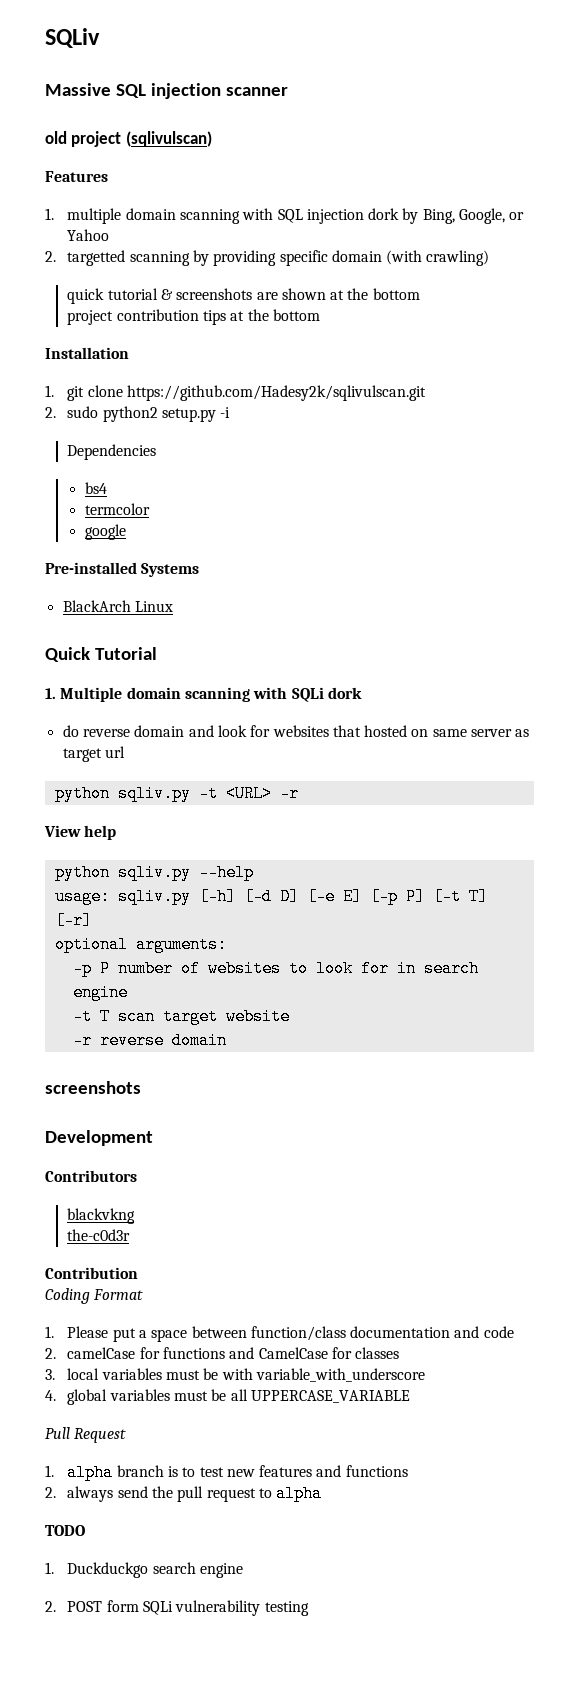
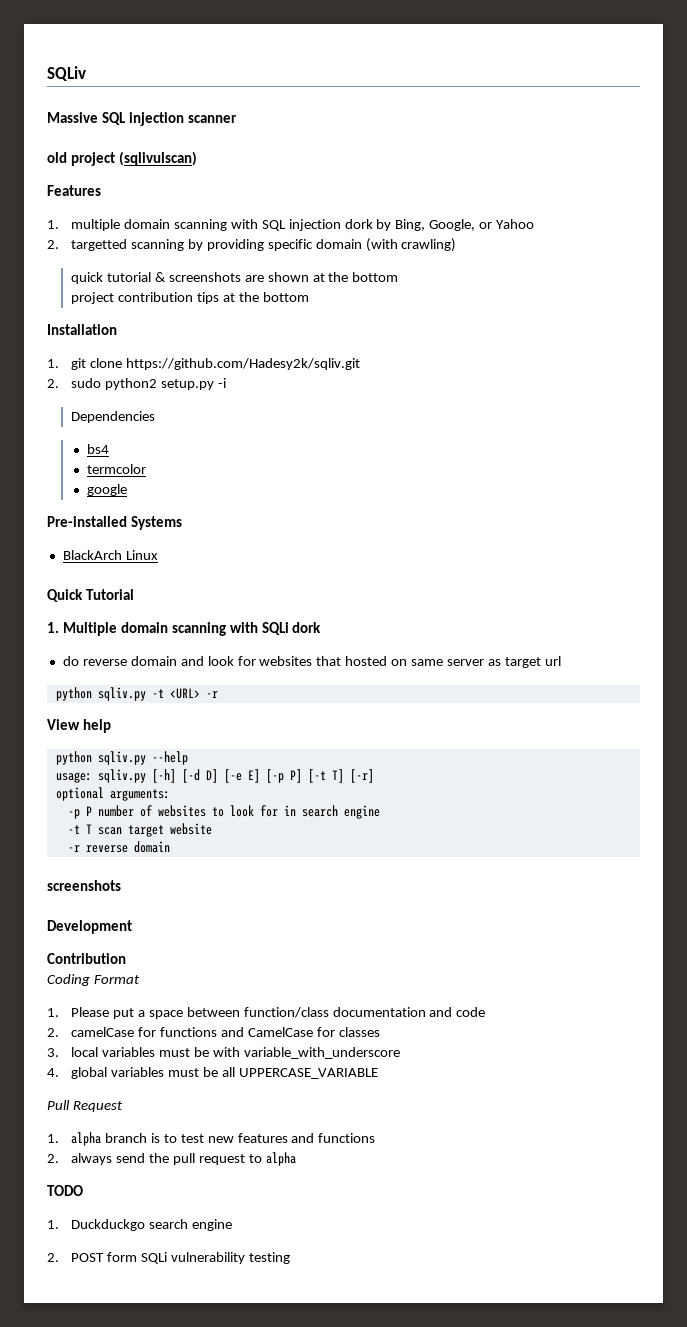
- 1. git clone https://github.com/Hadesy2k/sqlivulscan.git
+ 1. git clone https://github.com/Hadesy2k/sqliv.git
- Contributors
- blackvkng
- the-c0d3r

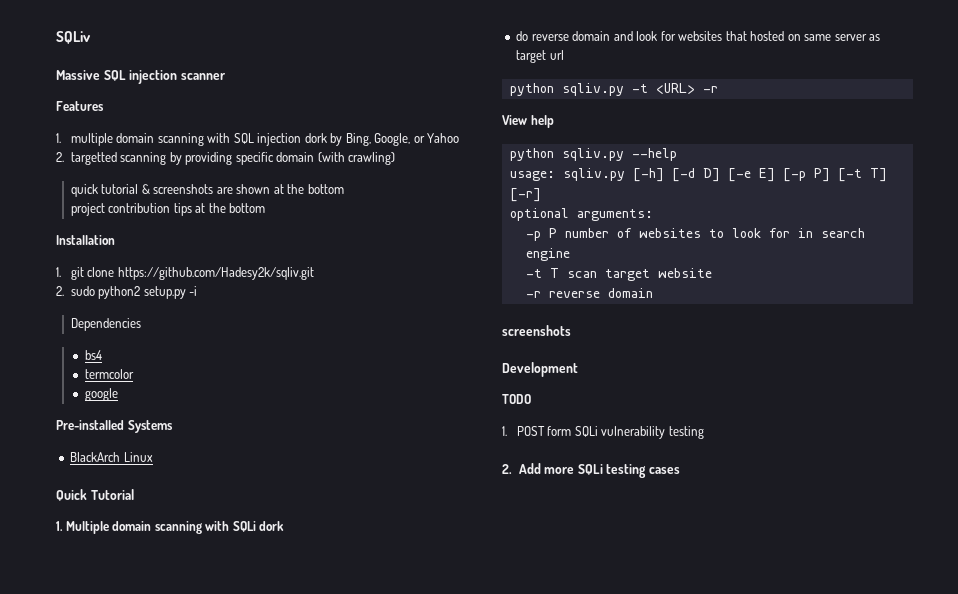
- old project (sqlivulscan)
- Contribution
- Coding Format
- 1. Please put a space between function/class documentation and code
- 2. camelCase for functions and CamelCase for classes
- 3. local variables must be with variable_with_underscore
- 4. global variables must be all UPPERCASE_VARIABLE
- Pull Request
- 1. alpha branch is to test new features and functions
- 2. always send the pull request to alpha
  TODO
- 1. Duckduckgo search engine
- 2. POST form SQLi vulnerability testing
+ 1. POST form SQLi vulnerability testing
+ 2. Add more SQLi testing cases

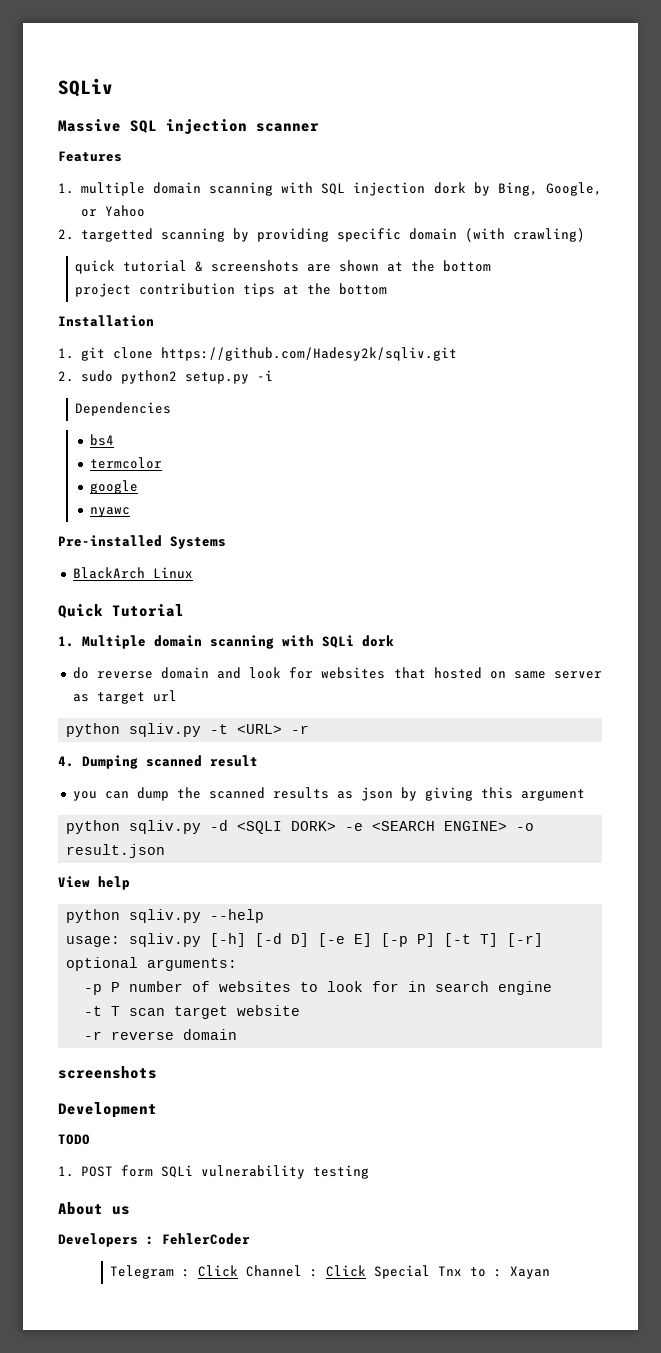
+ nyawc
+ 4. Dumping scanned result
+ you can dump the scanned results as json by giving this argument
+ python sqliv.py -d <SQLI DORK> -e <SEARCH ENGINE> -o result.json
- 2. Add more SQLi testing cases
+ About us
+ Developers : FehlerCoder
+ Telegram : Click Channel : Click Special Tnx to : Xayan

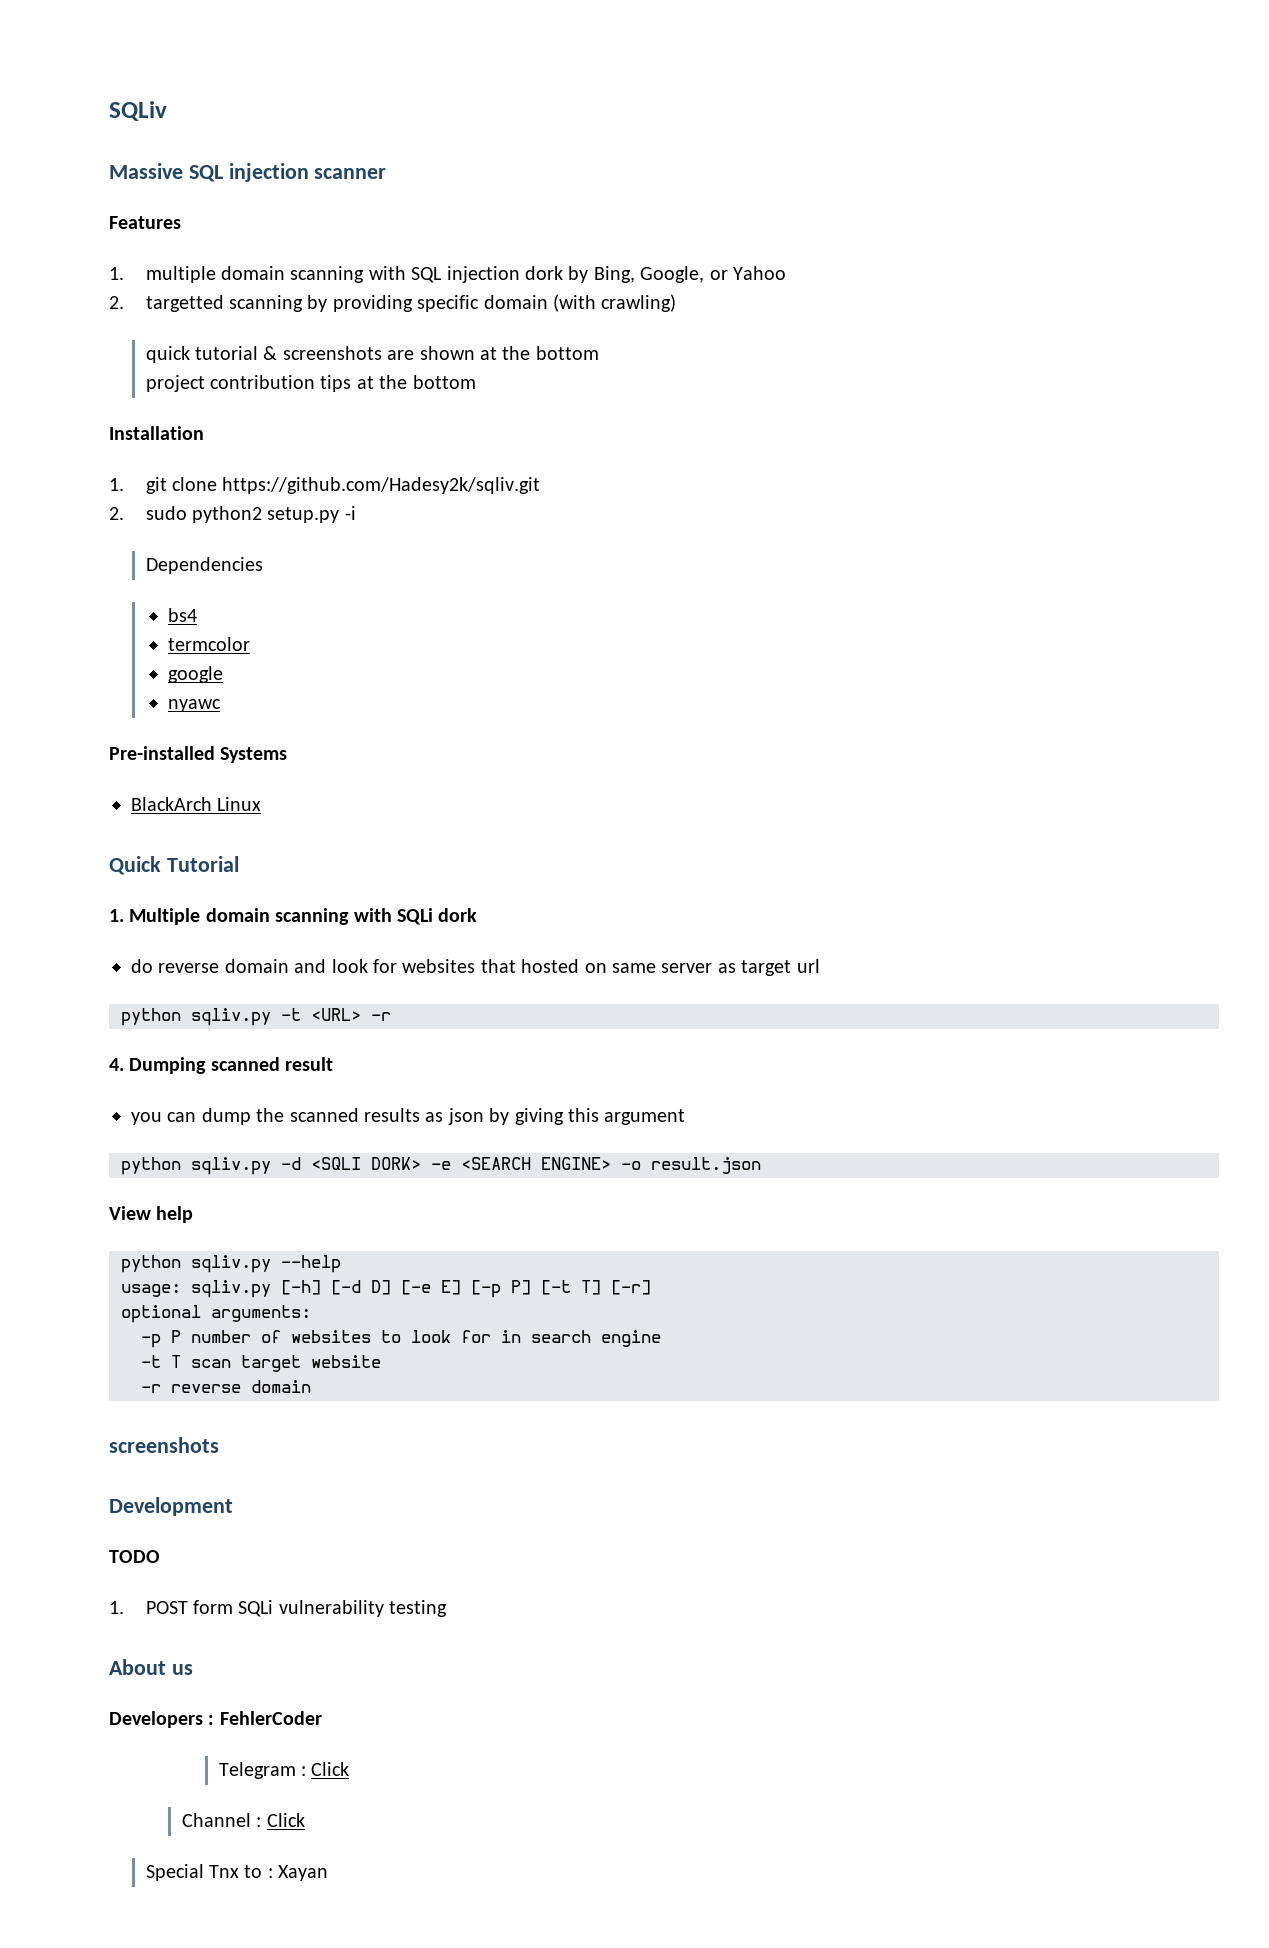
- Telegram : Click Channel : Click Special Tnx to : Xayan
+ Telegram : Click
+ Channel : Click
+ Special Tnx to : Xayan

